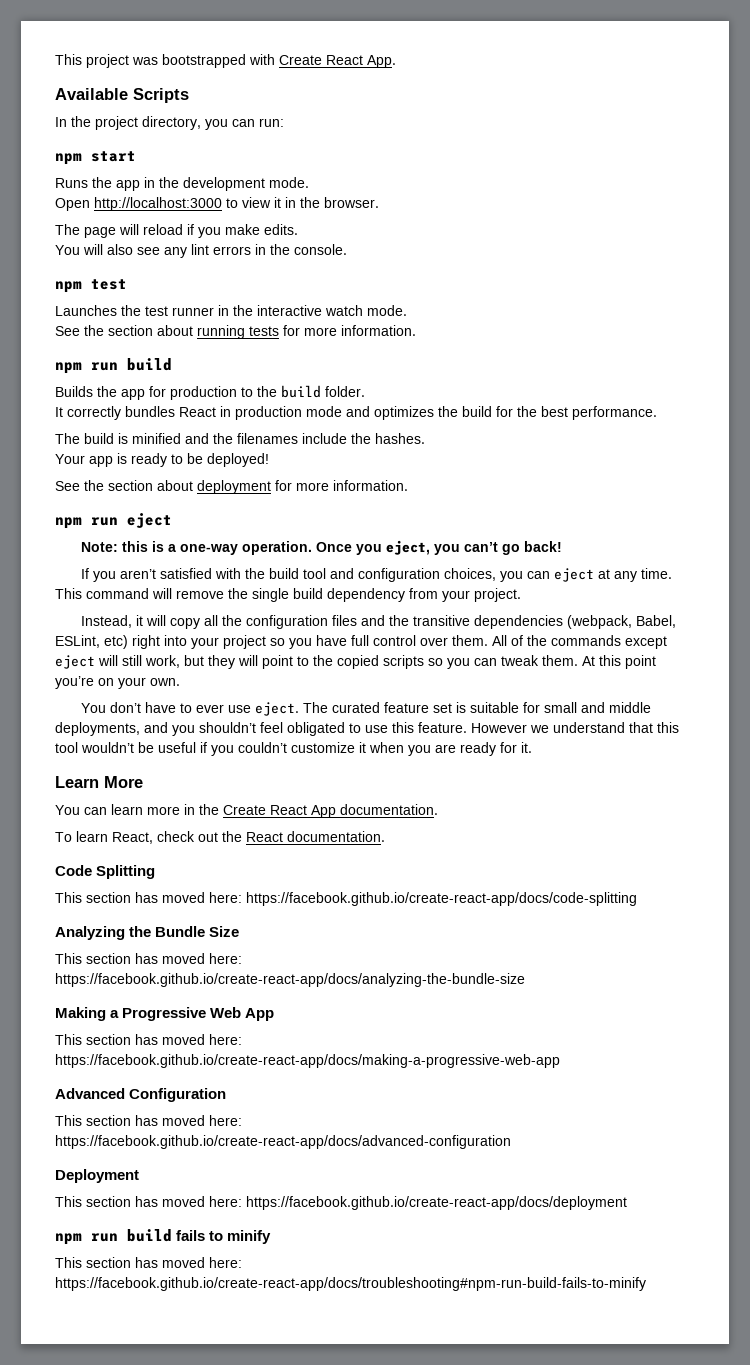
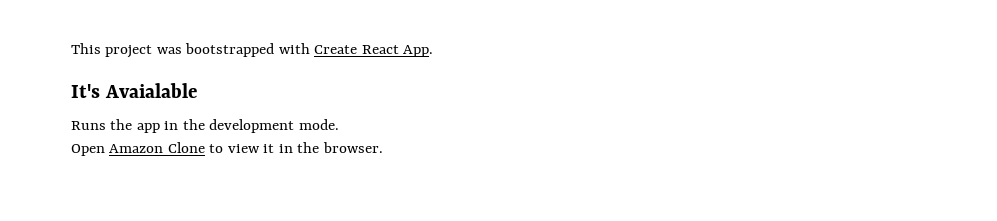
- Available Scripts
- In the project directory, you can run:
- npm start
+ It's Avaialable
- Open http://localhost:3000 to view it in the browser.
+ Open Amazon Clone to view it in the browser.
- The page will reload if you make edits.
- You will also see any lint errors in the console.
- npm test
- Launches the test runner in the interactive watch mode.
- See the section about running tests for more information.
- npm run build
- Builds the app for production to the build folder.
- It correctly bundles React in production mode and optimizes the build for the best performance.
- The build is minified and the filenames include the hashes.
- Your app is ready to be deployed!
- See the section about deployment for more information.
- npm run eject
- Note: this is a one-way operation. Once you eject, you can’t go back!
- If you aren’t satisfied with the build tool and configuration choices, you can eject at any time. This command will remove the single build dependency from your project.
- Instead, it will copy all the configuration files and the transitive dependencies (webpack, Babel, ESLint, etc) right into your project so you have full control over them. All of the commands except eject will still work, but they will point to the copied scripts so you can tweak them. At this point you’re on your own.
- You don’t have to ever use eject. The curated feature set is suitable for small and middle deployments, and you shouldn’t feel obligated to use this feature. However we understand that this tool wouldn’t be useful if you couldn’t customize it when you are ready for it.
- Learn More
- You can learn more in the Create React App documentation.
- To learn React, check out the React documentation.
- Code Splitting
- This section has moved here: https://facebook.github.io/create-react-app/docs/code-splitting
- Analyzing the Bundle Size
- This section has moved here: https://facebook.github.io/create-react-app/docs/analyzing-the-bundle-size
- Making a Progressive Web App
- This section has moved here: https://facebook.github.io/create-react-app/docs/making-a-progressive-web-app
- Advanced Configuration
- This section has moved here: https://facebook.github.io/create-react-app/docs/advanced-configuration
- Deployment
- This section has moved here: https://facebook.github.io/create-react-app/docs/deployment
- npm run build fails to minify
- This section has moved here: https://facebook.github.io/create-react-app/docs/troubleshooting#npm-run-build-fails-to-minify

